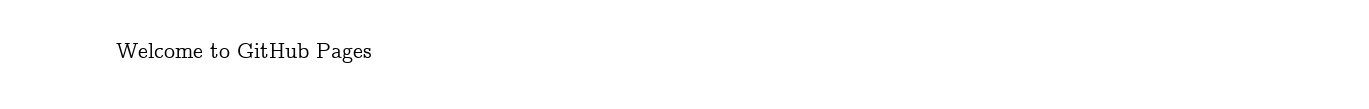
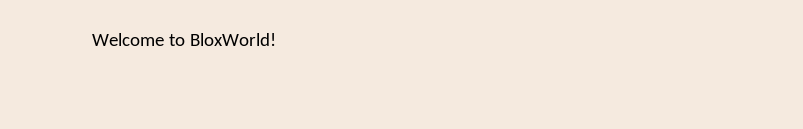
- Welcome to GitHub Pages
+ Welcome to BloxWorld!

